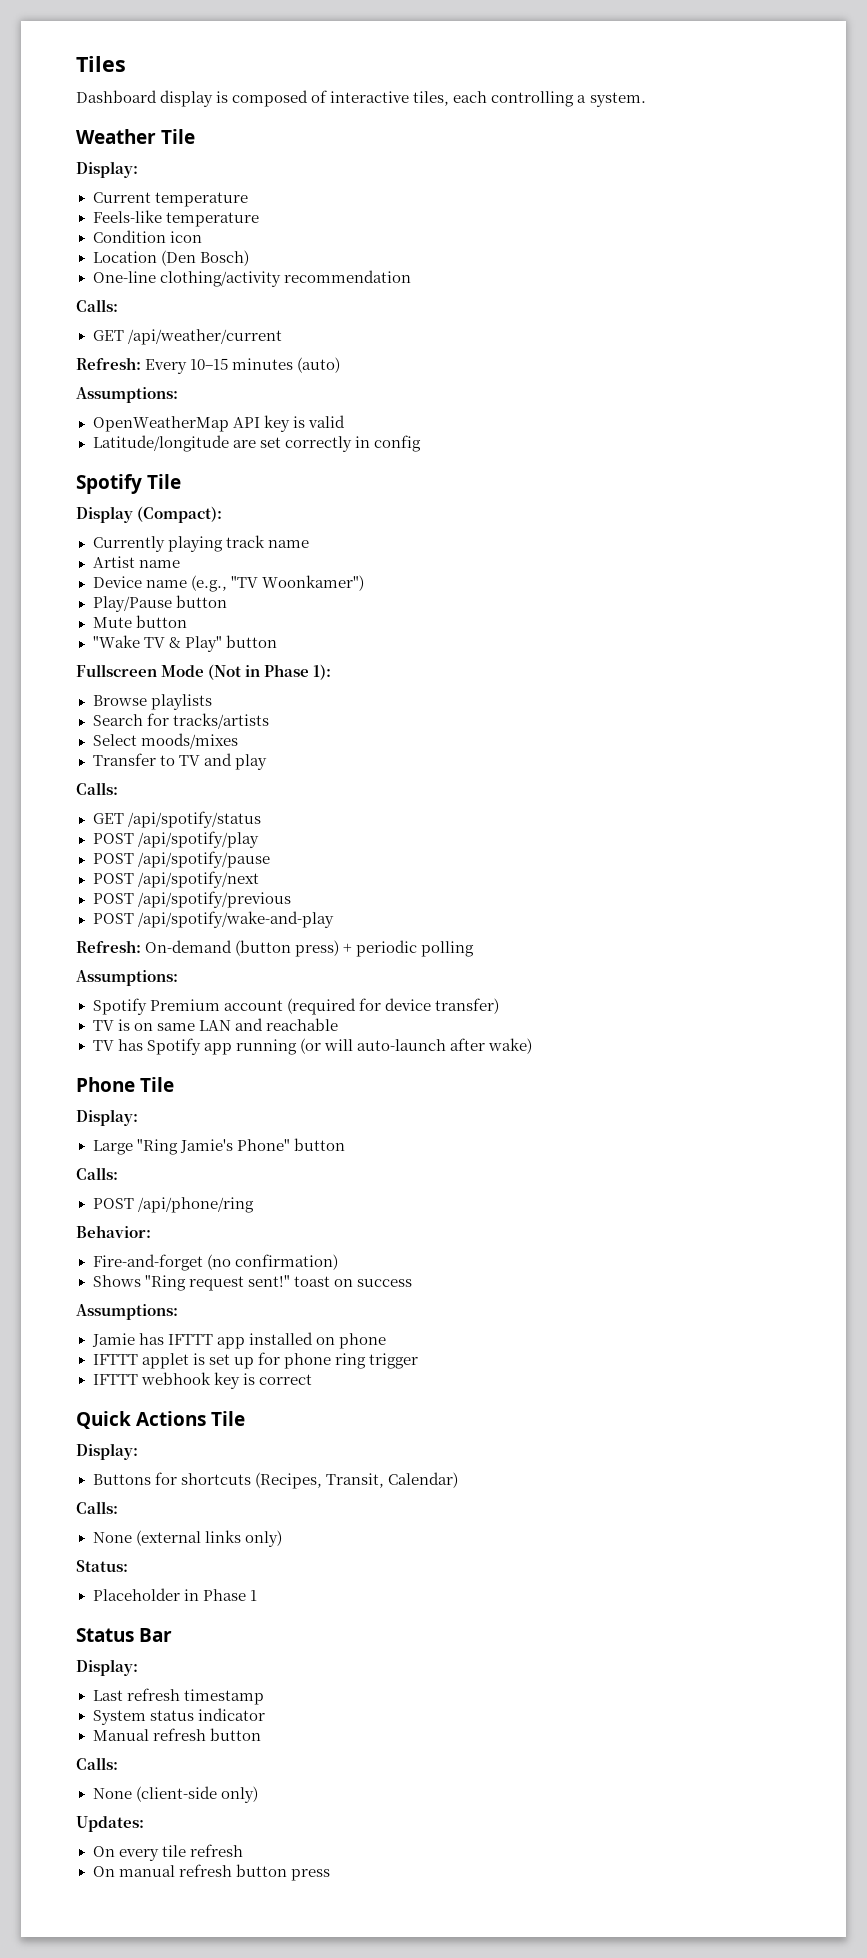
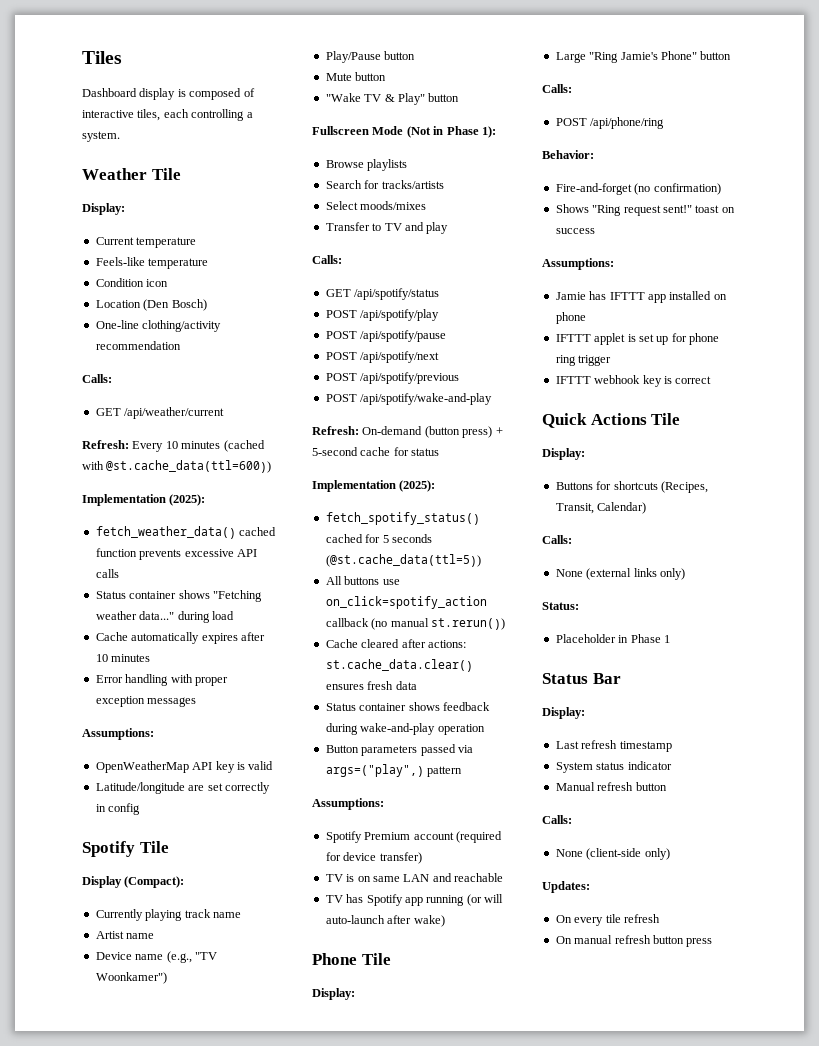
- Refresh: Every 10–15 minutes (auto)
+ Refresh: Every 10 minutes (cached with @st.cache_data(ttl=600))
+ Implementation (2025):
+ fetch_weather_data() cached function prevents excessive API calls
+ Status container shows "Fetching weather data..." during load
+ Cache automatically expires after 10 minutes
+ Error handling with proper exception messages
- Refresh: On-demand (button press) + periodic polling
+ Refresh: On-demand (button press) + 5-second cache for status
+ Implementation (2025):
+ fetch_spotify_status() cached for 5 seconds (@st.cache_data(ttl=5))
+ All buttons use on_click=spotify_action callback (no manual st.rerun())
+ Cache cleared after actions: st.cache_data.clear() ensures fresh data
+ Status container shows feedback during wake-and-play operation
+ Button parameters passed via args=("play",) pattern

